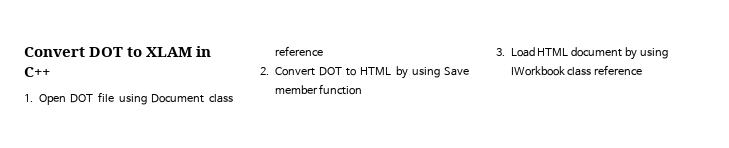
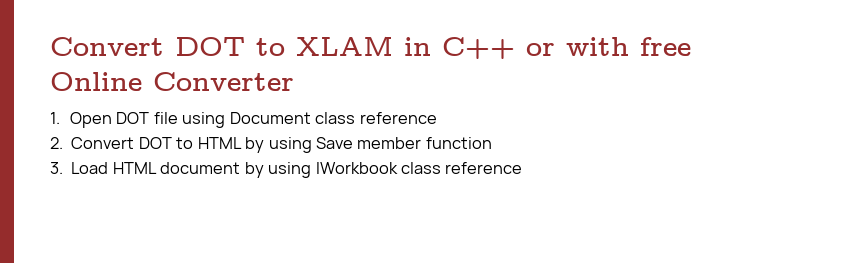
- Convert DOT to XLAM in C++
+ Convert DOT to XLAM in C++ or with free Online Converter

